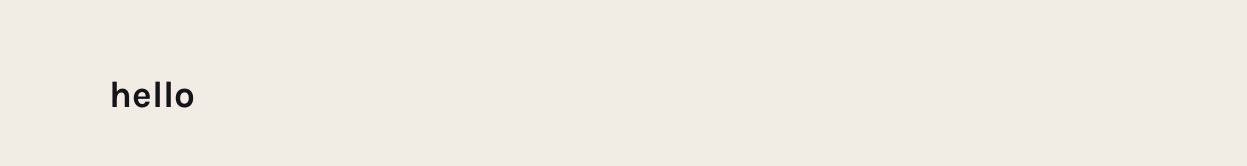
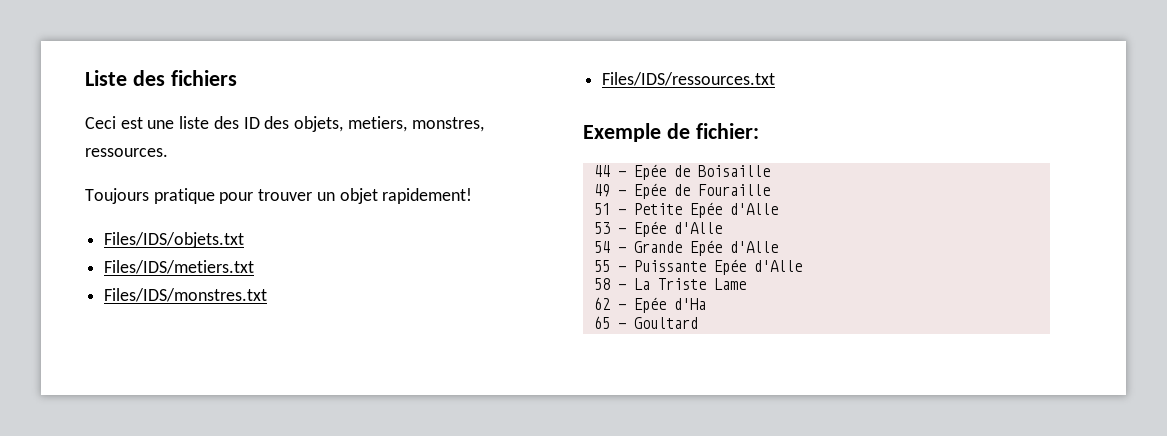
- hello
+ Liste des fichiers
+ Ceci est une liste des ID des objets, metiers, monstres, ressources.
+ Toujours pratique pour trouver un objet rapidement!
+ Files/IDS/objets.txt
+ Files/IDS/metiers.txt
+ Files/IDS/monstres.txt
+ Files/IDS/ressources.txt
+ Exemple de fichier:
+ 44 - Epée de Boisaille
+ 49 - Epée de Fouraille
+ 51 - Petite Epée d'Alle
+ 53 - Epée d'Alle
+ 54 - Grande Epée d'Alle
+ 55 - Puissante Epée d'Alle
+ 58 - La Triste Lame
+ 62 - Epée d'Ha
+ 65 - Goultard

